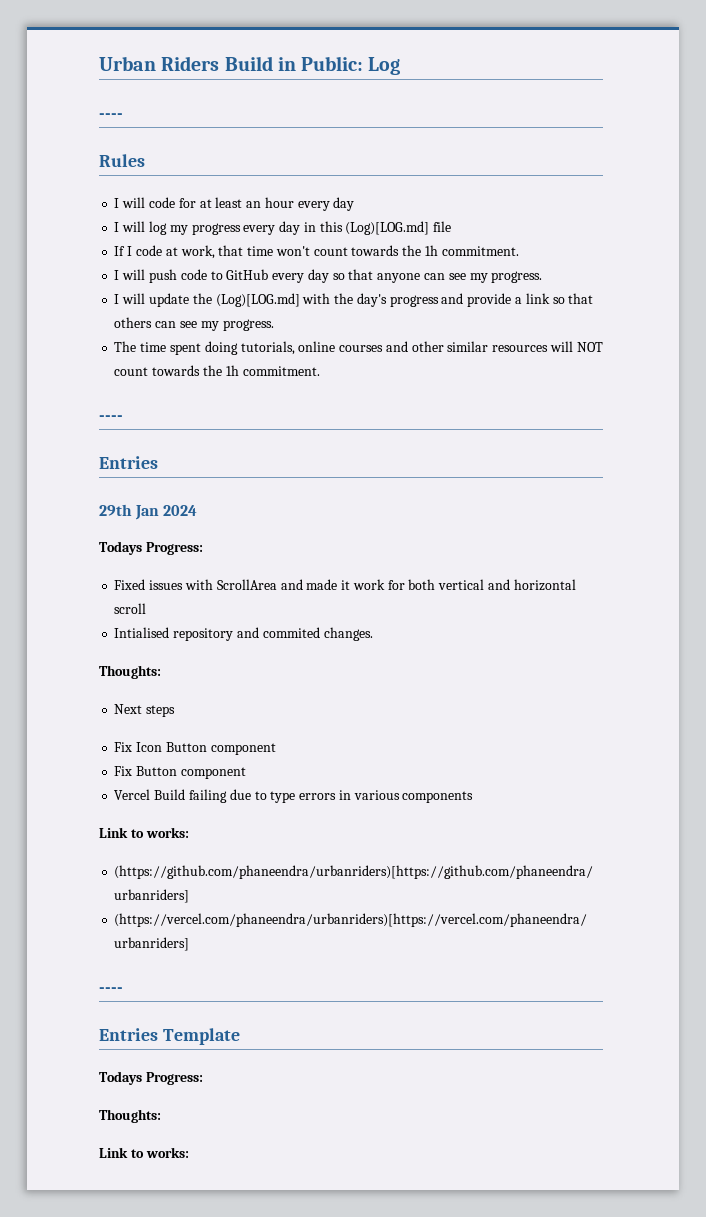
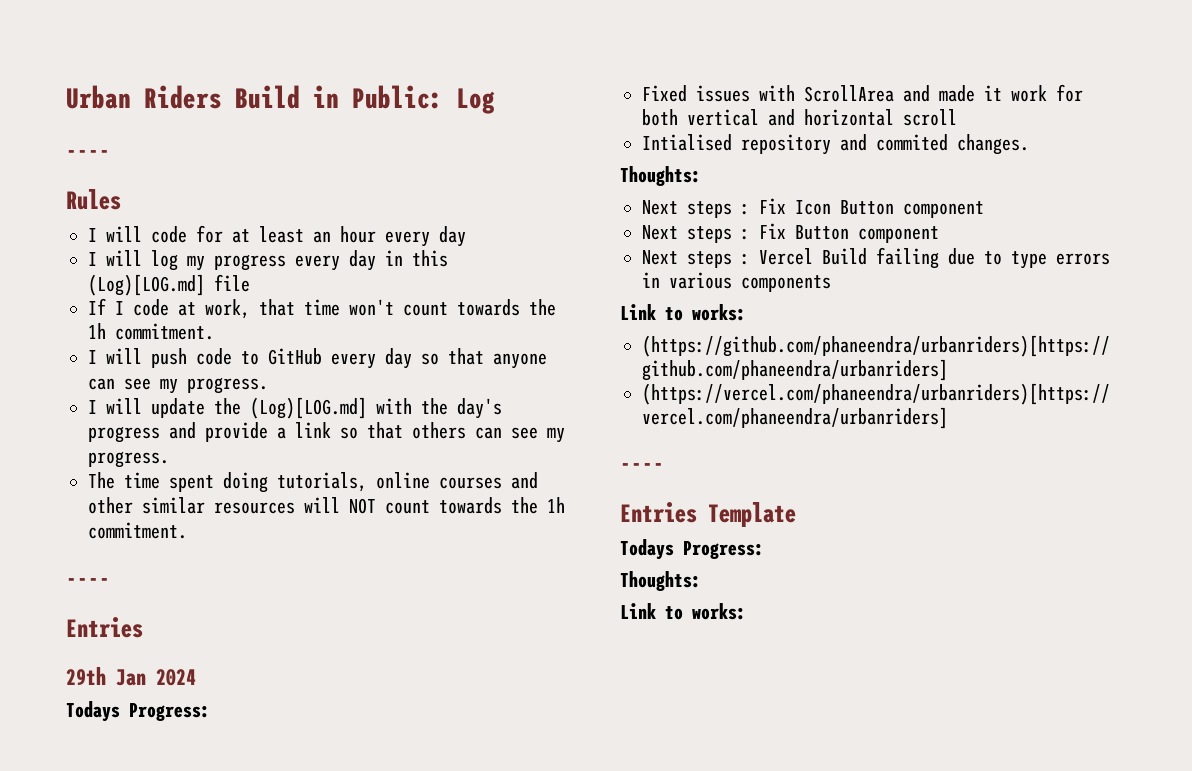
- Next steps
- Fix Icon Button component
+ Next steps : Fix Icon Button component
- Fix Button component
+ Next steps : Fix Button component
- Vercel Build failing due to type errors in various components
+ Next steps : Vercel Build failing due to type errors in various components

